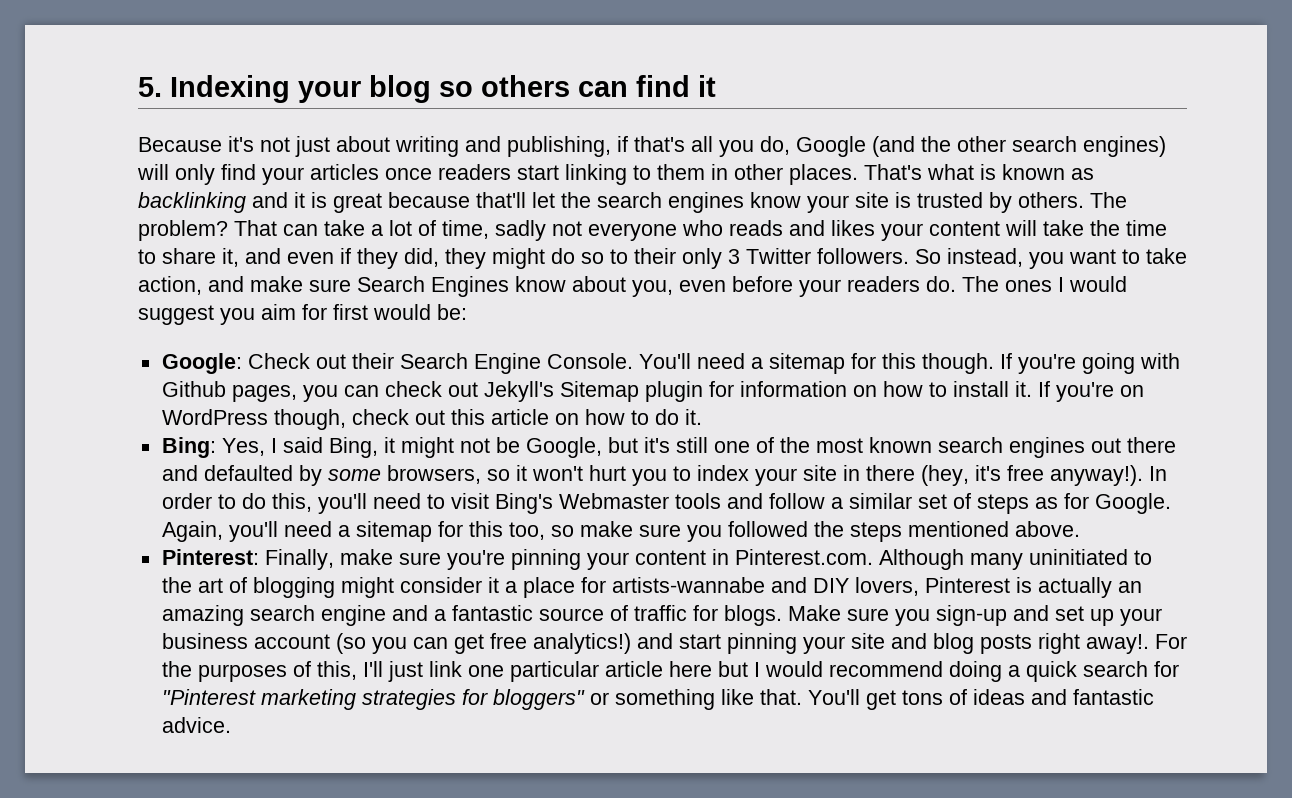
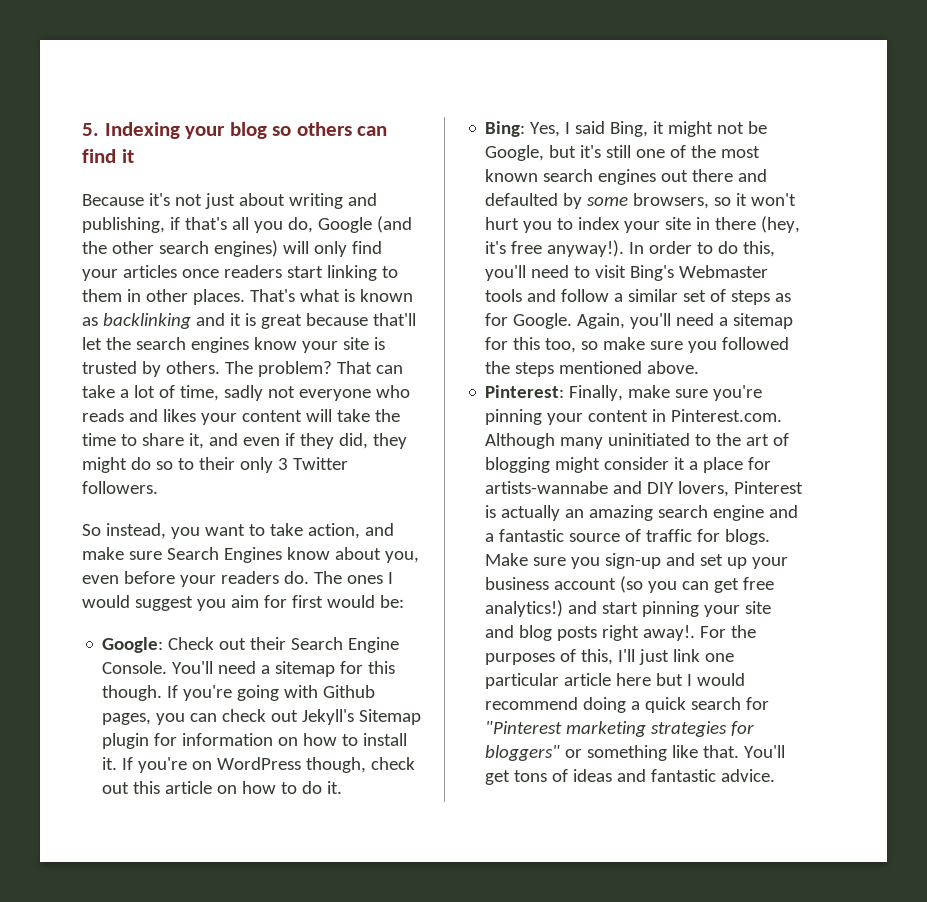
- That can take a lot of time, sadly not everyone who reads and likes your content will take the time to share it, and even if they did, they might do so to their only 3 Twitter followers. So instead, you want to take action, and make sure Search Engines know about you, even before your readers do.
+ That can take a lot of time, sadly not everyone who reads and likes your content will take the time to share it, and even if they did, they might do so to their only 3 Twitter followers.
+ So instead, you want to take action, and make sure Search Engines know about you, even before your readers do.

